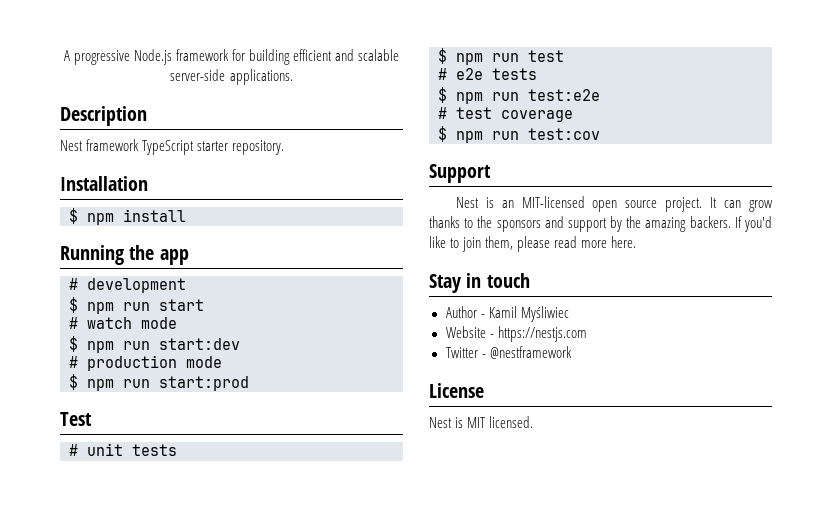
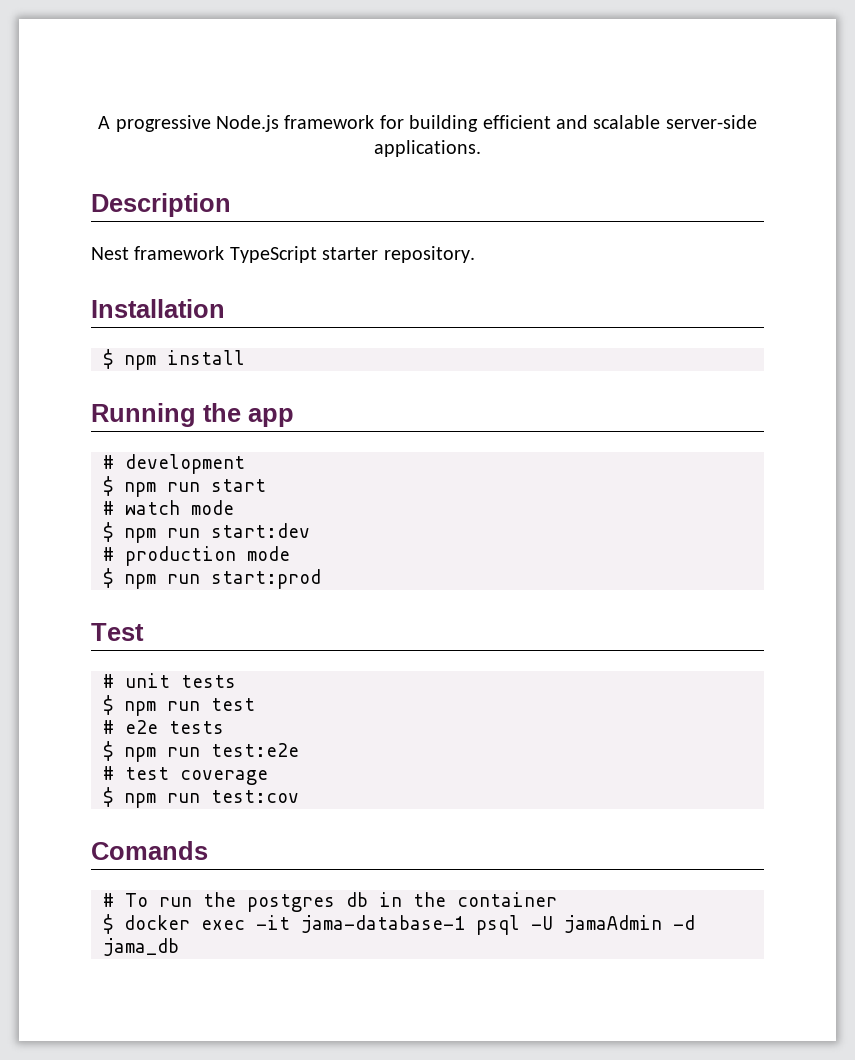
- Support
- Nest is an MIT-licensed open source project. It can grow thanks to the sponsors and support by the amazing backers. If you'd like to join them, please read more here.
- Stay in touch
- Author - Kamil Myśliwiec
- Website - https://nestjs.com
- Twitter - @nestframework
- License
- Nest is MIT licensed.
+ Comands
+ # To run the postgres db in the container
+ $ docker exec -it jama-database-1 psql -U jamaAdmin -d jama_db

